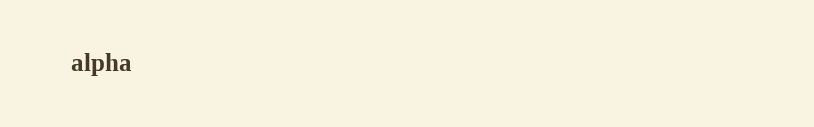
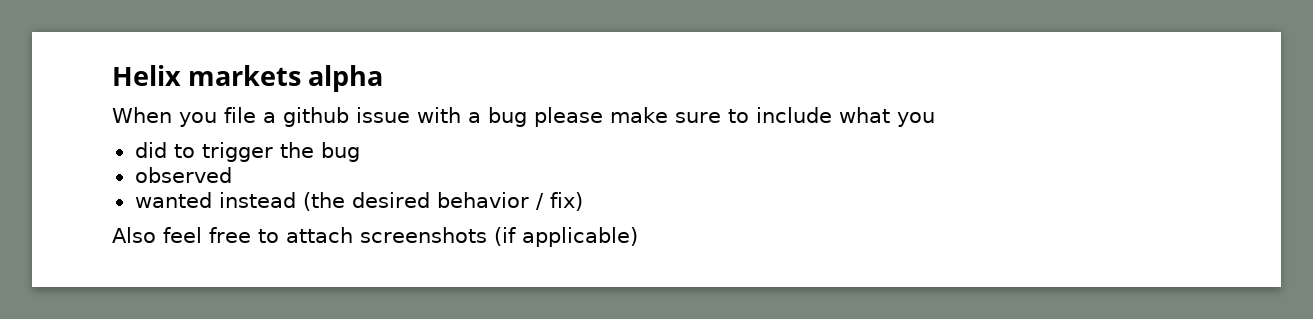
- alpha
+ Helix markets alpha
+ When you file a github issue with a bug please make sure to include what you
+ did to trigger the bug
+ observed
+ wanted instead (the desired behavior / fix)
+ Also feel free to attach screenshots (if applicable)

